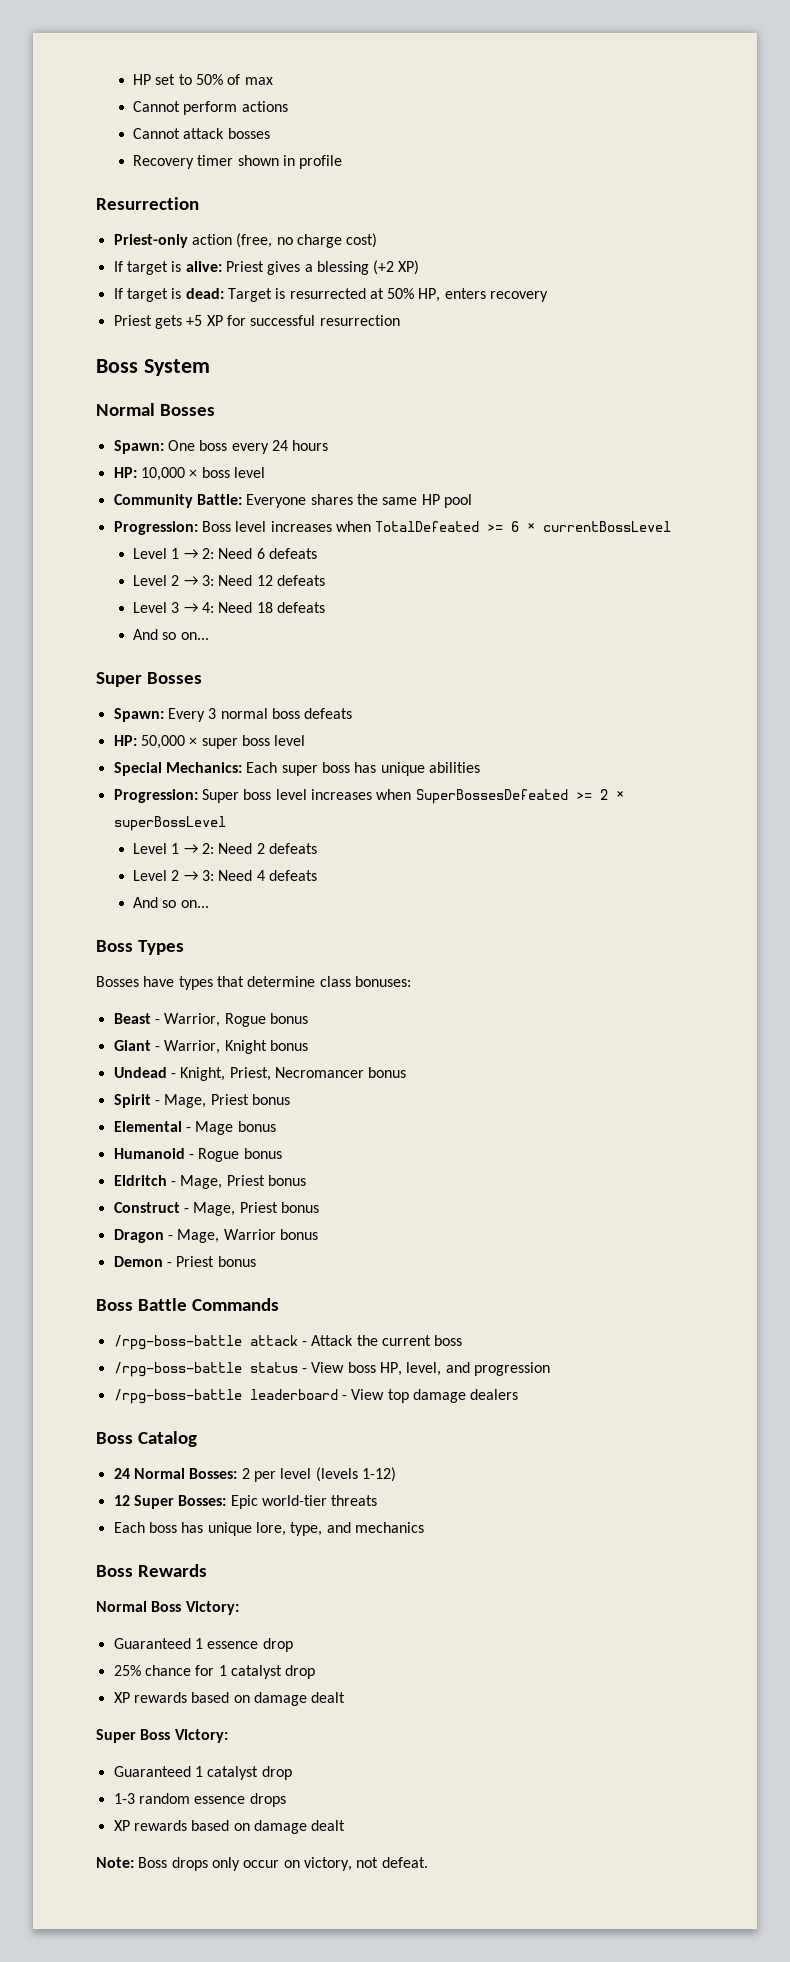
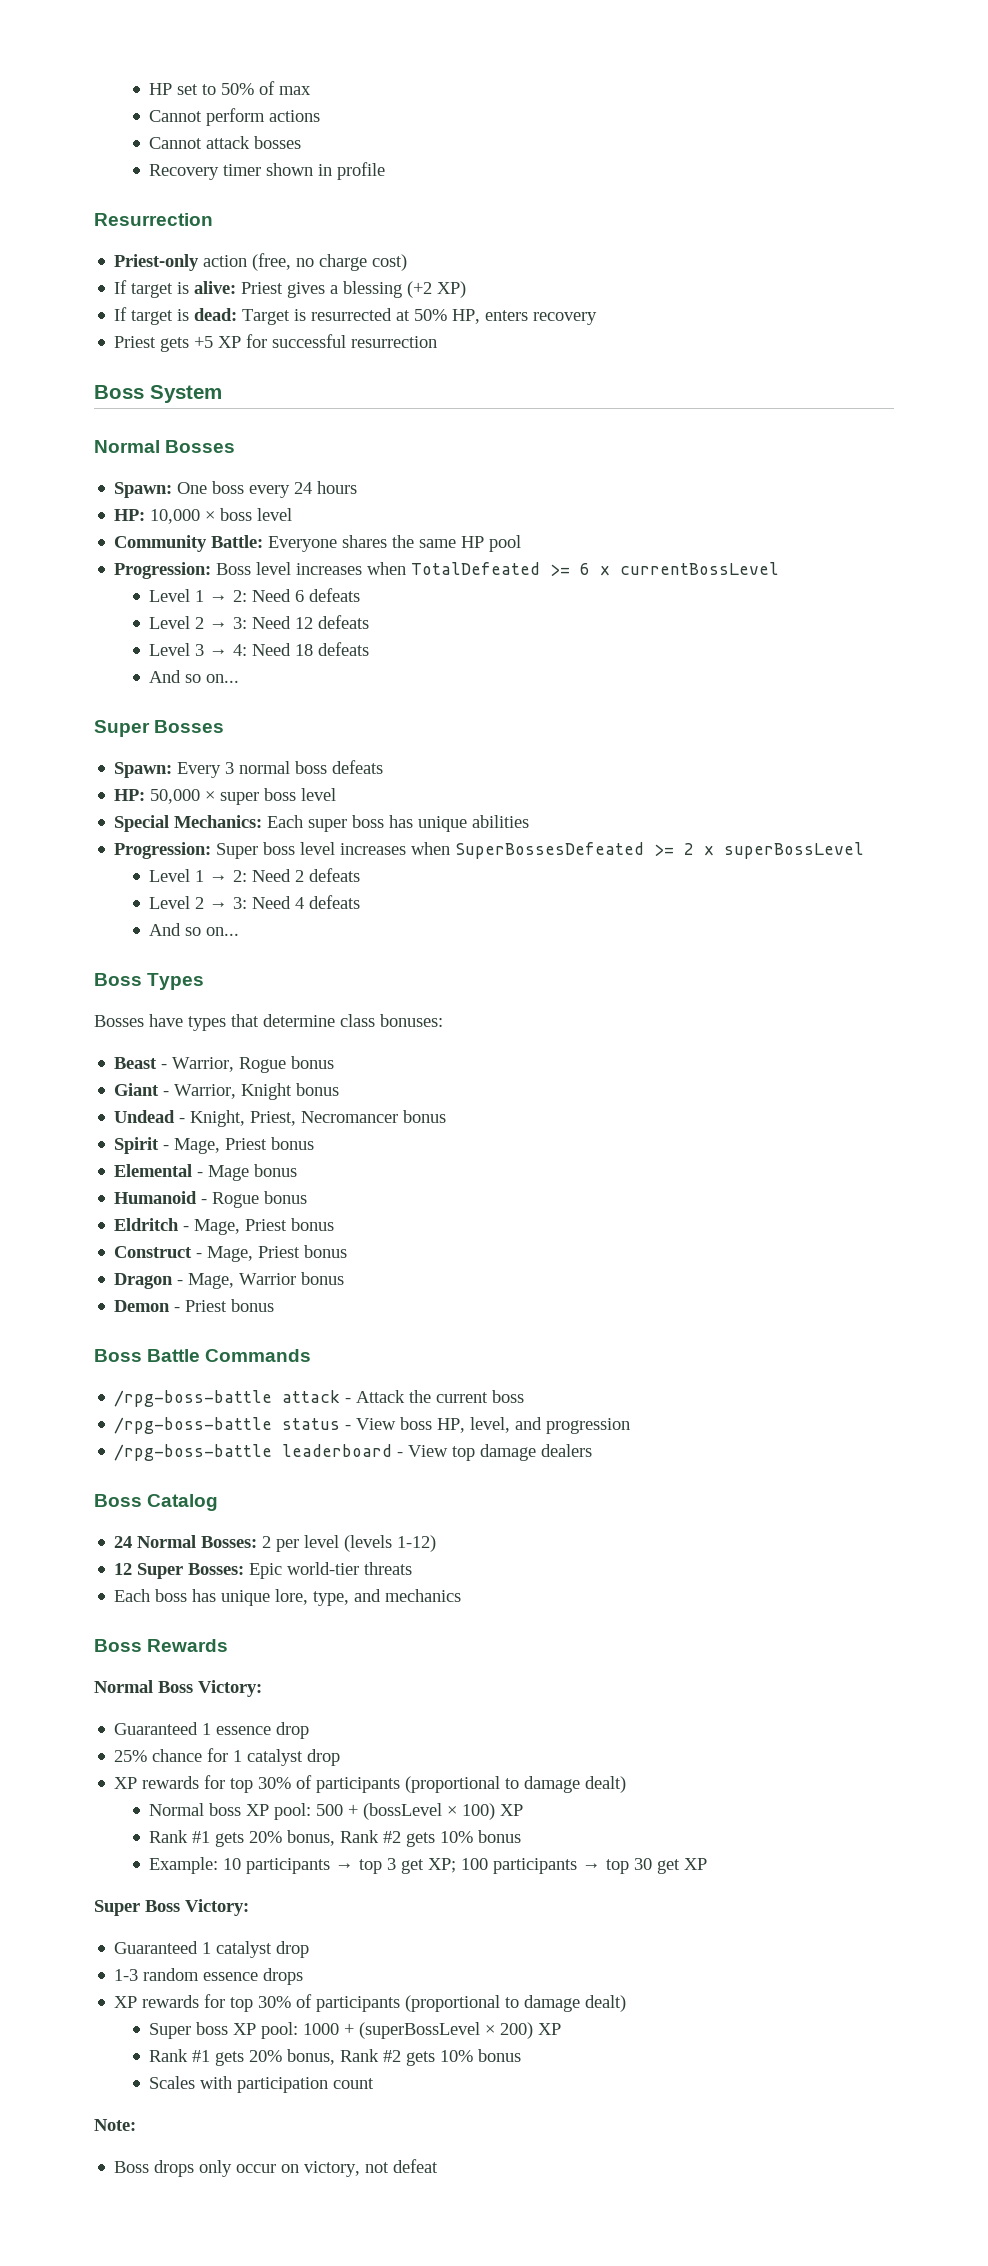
  25% chance for 1 catalyst drop
- XP rewards based on damage dealt
+ XP rewards for top 30% of participants (proportional to damage dealt)
+ Normal boss XP pool: 500 + (bossLevel × 100) XP
+ Rank #1 gets 20% bonus, Rank #2 gets 10% bonus
+ Example: 10 participants → top 3 get XP; 100 participants → top 30 get XP
  1-3 random essence drops
- XP rewards based on damage dealt
+ XP rewards for top 30% of participants (proportional to damage dealt)
+ Super boss XP pool: 1000 + (superBossLevel × 200) XP
+ Rank #1 gets 20% bonus, Rank #2 gets 10% bonus
+ Scales with participation count
- Note: Boss drops only occur on victory, not defeat.
+ Note:
+ Boss drops only occur on victory, not defeat

